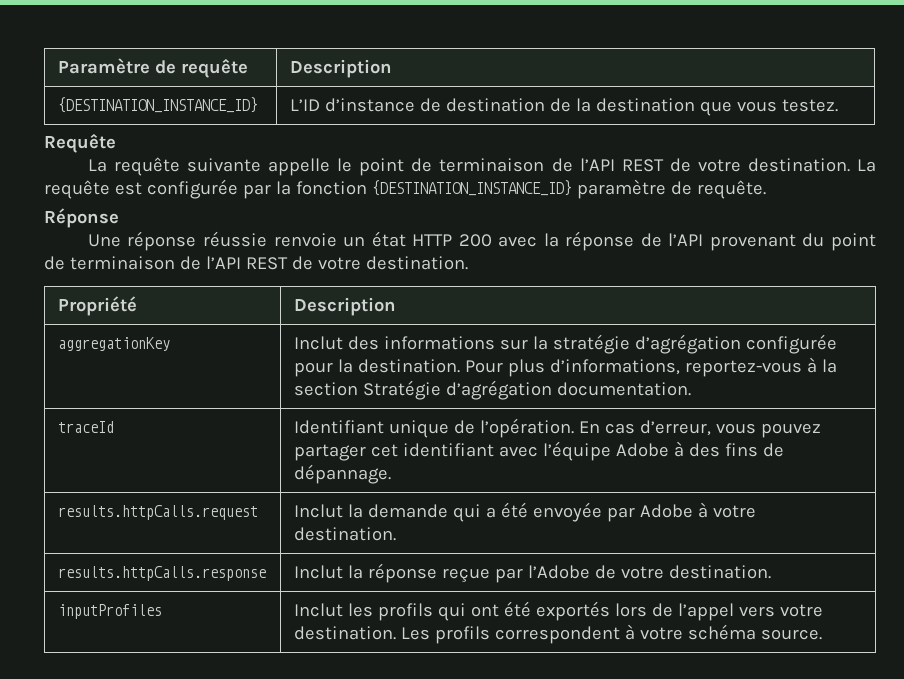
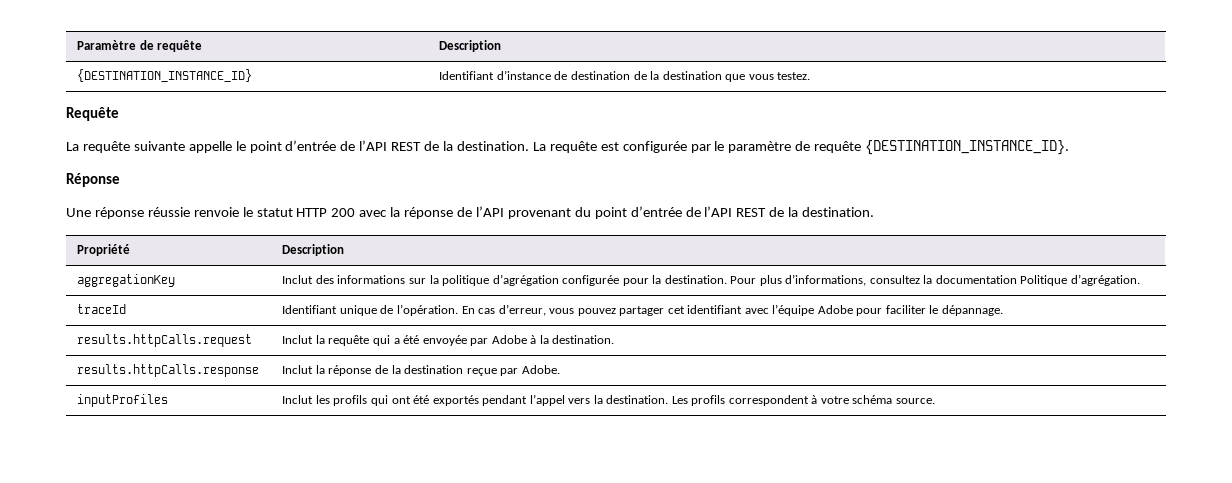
- {DESTINATION_INSTANCE_ID} | L’ID d’instance de destination de la destination que vous testez.
+ {DESTINATION_INSTANCE_ID} | Identifiant d’instance de destination de la destination que vous testez.
- La requête suivante appelle le point de terminaison de l’API REST de votre destination.
+ La requête suivante appelle le point d’entrée de l’API REST de la destination.
- La requête est configurée par la fonction {DESTINATION_INSTANCE_ID} paramètre de requête.
+ La requête est configurée par le paramètre de requête {DESTINATION_INSTANCE_ID}.
- Une réponse réussie renvoie un état HTTP 200 avec la réponse de l’API provenant du point de terminaison de l’API REST de votre destination.
+ Une réponse réussie renvoie le statut HTTP 200 avec la réponse de l’API provenant du point d’entrée de l’API REST de la destination.
- aggregationKey | Inclut des informations sur la stratégie d’agrégation configurée pour la destination. Pour plus d’informations, reportez-vous à la section Stratégie d’agrégation documentation.
+ aggregationKey | Inclut des informations sur la politique d’agrégation configurée pour la destination. Pour plus d’informations, consultez la documentation Politique d’agrégation.
- traceId | Identifiant unique de l’opération. En cas d’erreur, vous pouvez partager cet identifiant avec l’équipe Adobe à des fins de dépannage.
+ traceId | Identifiant unique de l’opération. En cas d’erreur, vous pouvez partager cet identifiant avec l’équipe Adobe pour faciliter le dépannage.
- results.httpCalls.request | Inclut la demande qui a été envoyée par Adobe à votre destination.
+ results.httpCalls.request | Inclut la requête qui a été envoyée par Adobe à la destination.
- results.httpCalls.response | Inclut la réponse reçue par l’Adobe de votre destination.
+ results.httpCalls.response | Inclut la réponse de la destination reçue par Adobe.
- inputProfiles | Inclut les profils qui ont été exportés lors de l’appel vers votre destination. Les profils correspondent à votre schéma source.
+ inputProfiles | Inclut les profils qui ont été exportés pendant l’appel vers la destination. Les profils correspondent à votre schéma source.

